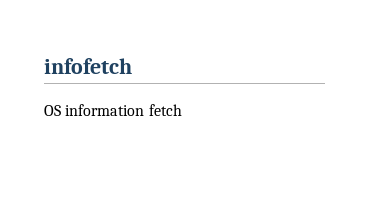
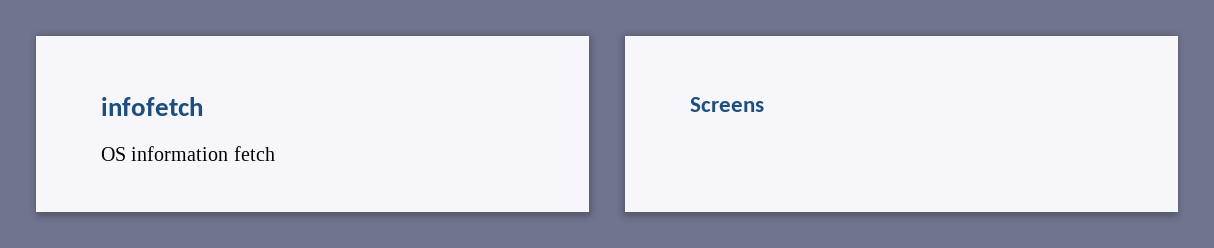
+ Screens

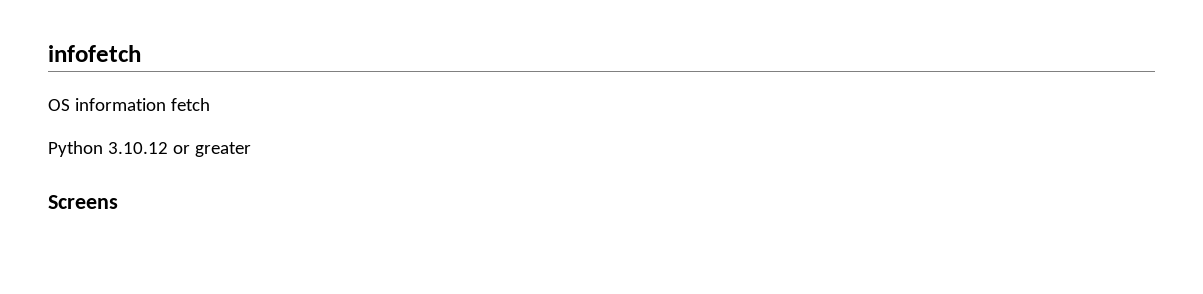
+ Python 3.10.12 or greater

